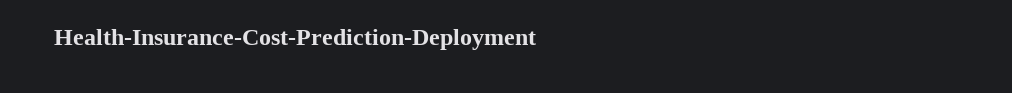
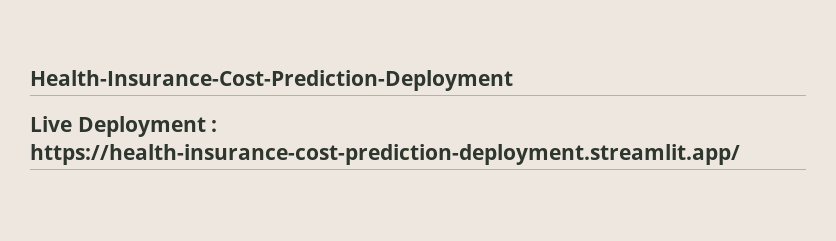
+ Live Deployment : https://health-insurance-cost-prediction-deployment.streamlit.app/

